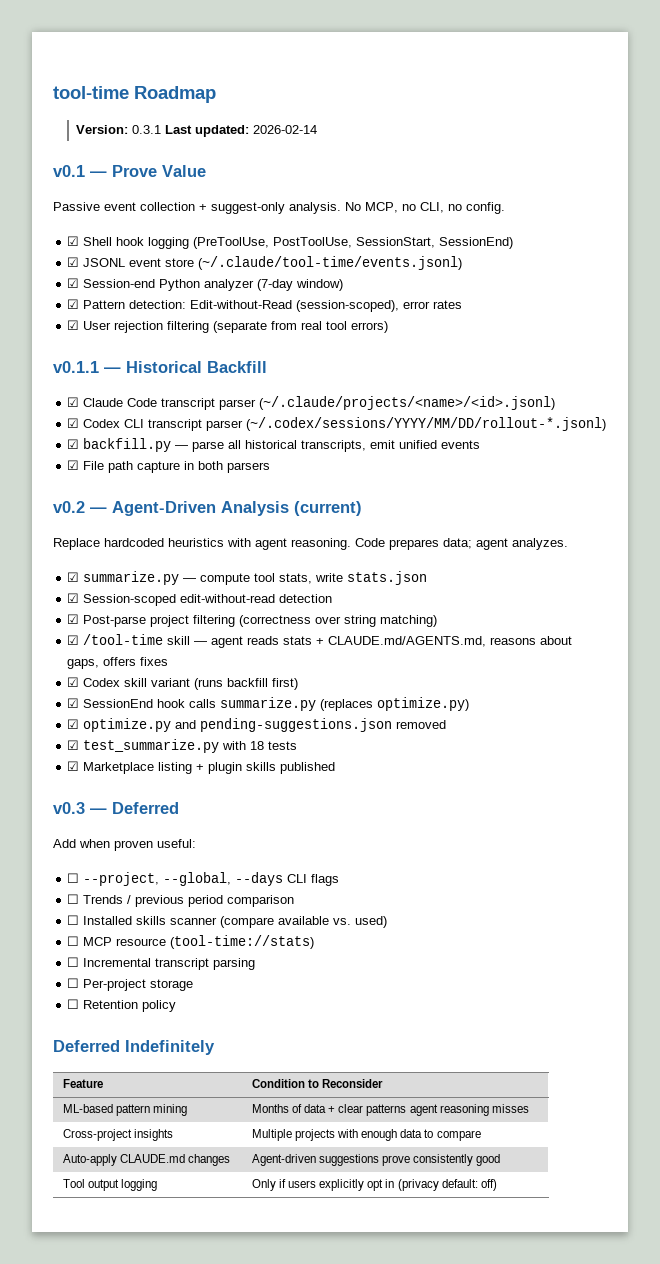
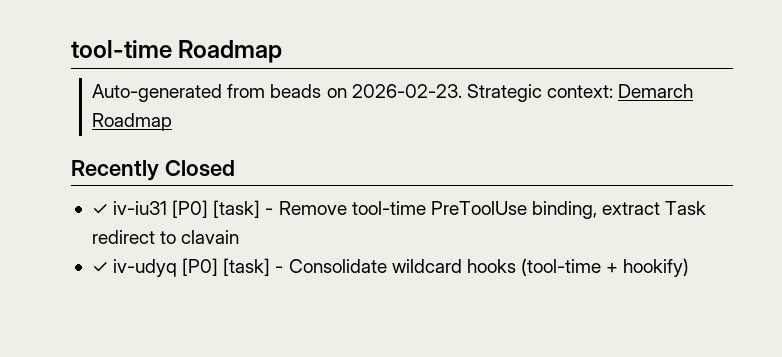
- Version: 0.3.1 Last updated: 2026-02-14
- v0.1 — Prove Value
- Passive event collection + suggest-only analysis. No MCP, no CLI, no config.
- ☑ Shell hook logging (PreToolUse, PostToolUse, SessionStart, SessionEnd)
- ☑ JSONL event store (~/.claude/tool-time/events.jsonl)
- ☑ Session-end Python analyzer (7-day window)
- ☑ Pattern detection: Edit-without-Read (session-scoped), error rates
- ☑ User rejection filtering (separate from real tool errors)
- v0.1.1 — Historical Backfill
- ☑ Claude Code transcript parser (~/.claude/projects/<name>/<id>.jsonl)
- ☑ Codex CLI transcript parser (~/.codex/sessions/YYYY/MM/DD/rollout-*.jsonl)
- ☑ backfill.py — parse all historical transcripts, emit unified events
- ☑ File path capture in both parsers
- v0.2 — Agent-Driven Analysis (current)
- Replace hardcoded heuristics with agent reasoning. Code prepares data; agent analyzes.
- ☑ summarize.py — compute tool stats, write stats.json
- ☑ Session-scoped edit-without-read detection
- ☑ Post-parse project filtering (correctness over string matching)
- ☑ /tool-time skill — agent reads stats + CLAUDE.md/AGENTS.md, reasons about gaps, offers fixes
- ☑ Codex skill variant (runs backfill first)
- ☑ SessionEnd hook calls summarize.py (replaces optimize.py)
- ☑ optimize.py and pending-suggestions.json removed
- ☑ test_summarize.py with 18 tests
- ☑ Marketplace listing + plugin skills published
- v0.3 — Deferred
- Add when proven useful:
- ☐ --project, --global, --days CLI flags
- ☐ Trends / previous period comparison
- ☐ Installed skills scanner (compare available vs. used)
- ☐ MCP resource (tool-time://stats)
- ☐ Incremental transcript parsing
- ☐ Per-project storage
- ☐ Retention policy
- Deferred Indefinitely
- Feature | Condition to Reconsider
- ML-based pattern mining | Months of data + clear patterns agent reasoning misses
- Cross-project insights | Multiple projects with enough data to compare
- Auto-apply CLAUDE.md changes | Agent-driven suggestions prove consistently good
- Tool output logging | Only if users explicitly opt in (privacy default: off)
+ Auto-generated from beads on 2026-02-23. Strategic context: Demarch Roadmap
+ Recently Closed
+ ✓ iv-iu31 [P0] [task] - Remove tool-time PreToolUse binding, extract Task redirect to clavain
+ ✓ iv-udyq [P0] [task] - Consolidate wildcard hooks (tool-time + hookify)

